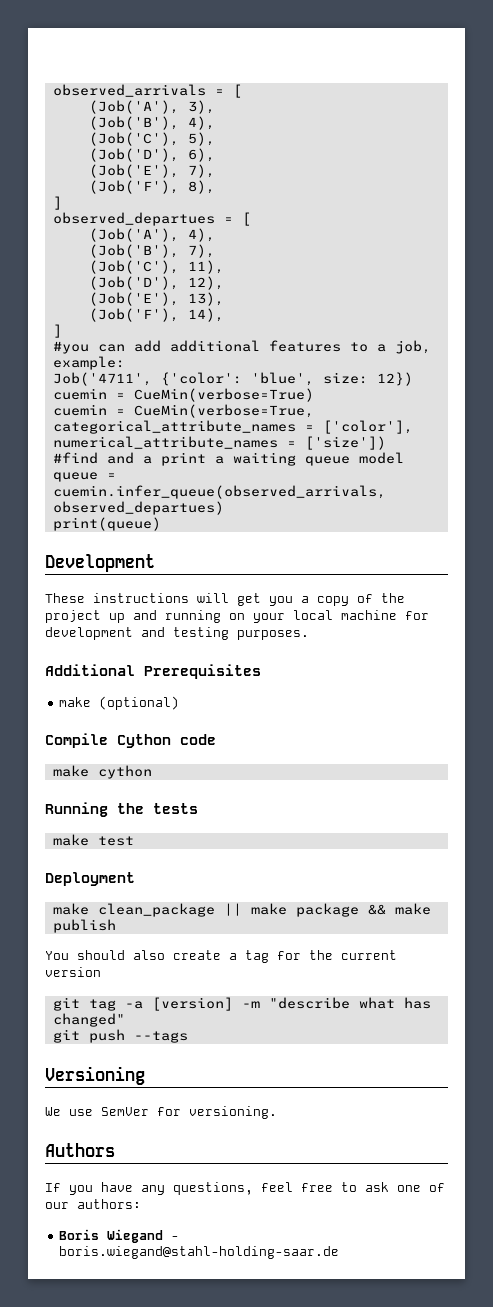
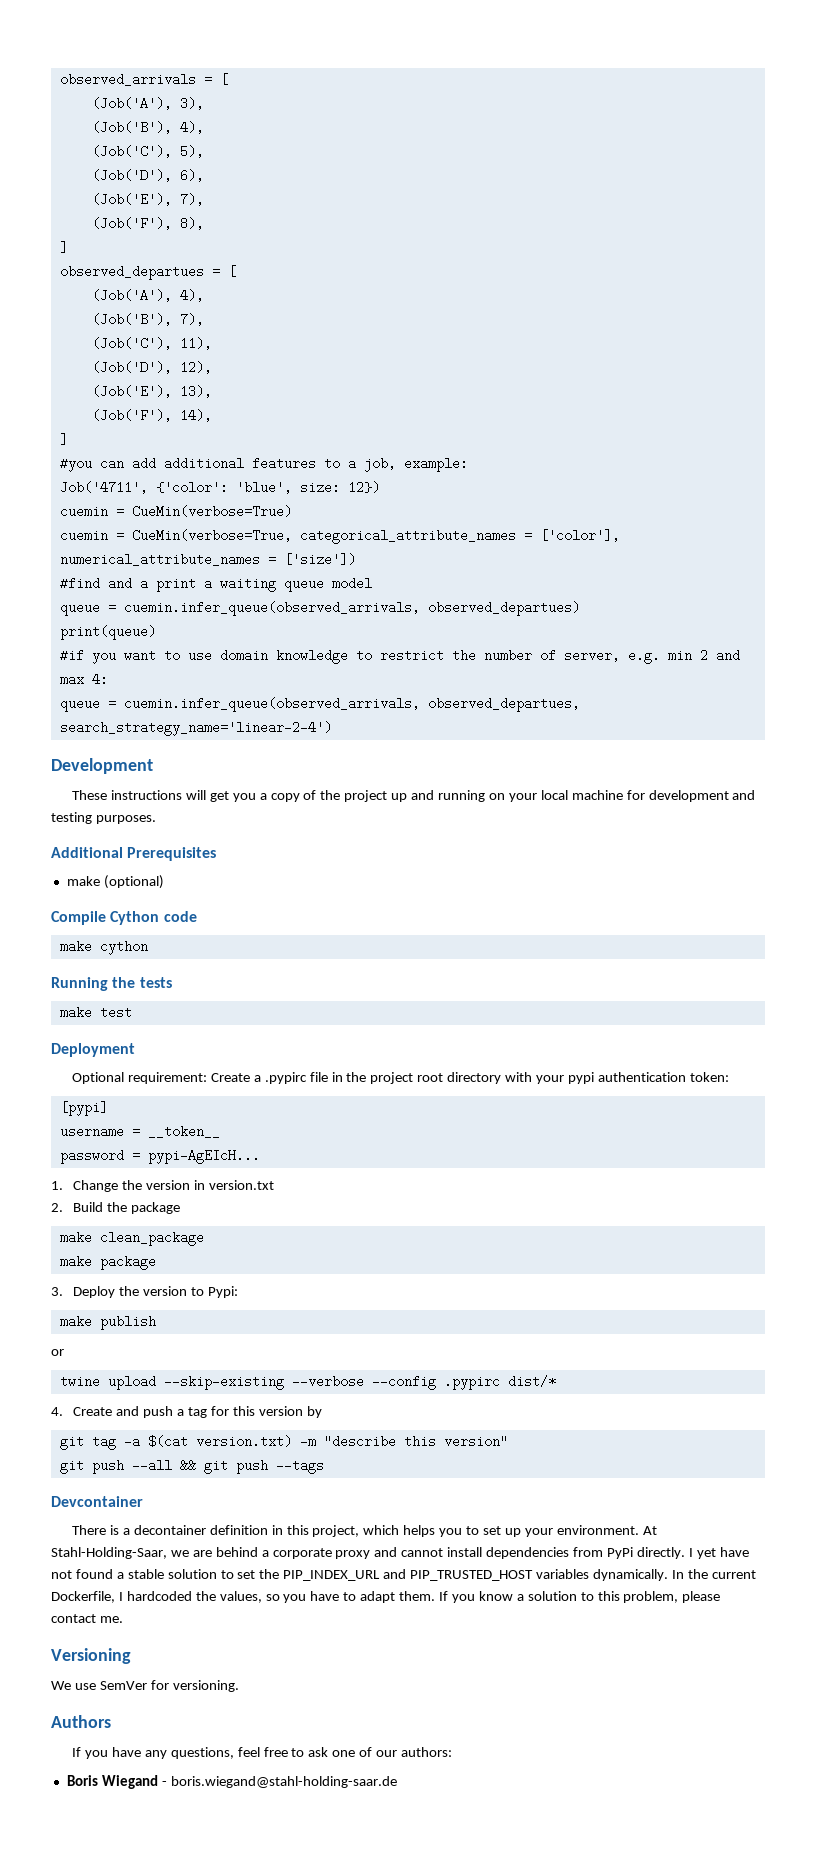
+ #if you want to use domain knowledge to restrict the number of server, e.g. min 2 and max 4:
+ queue = cuemin.infer_queue(observed_arrivals, observed_departues, search_strategy_name='linear-2-4')
+ Optional requirement: Create a .pypirc file in the project root directory with your pypi authentication token:
+ [pypi]
+ username = __token__
+ password = pypi-AgEIcH...
+ 1. Change the version in version.txt
+ 2. Build the package
- make clean_package || make package && make publish
- You should also create a tag for the current version
+ make clean_package
+ make package
+ 3. Deploy the version to Pypi:
+ make publish
+ or
+ twine upload --skip-existing --verbose --config .pypirc dist/*
+ 4. Create and push a tag for this version by
- git tag -a [version] -m "describe what has changed"
- git push --tags
+ git tag -a $(cat version.txt) -m "describe this version"
+ git push --all && git push --tags
+ Devcontainer
+ There is a decontainer definition in this project, which helps you to set up your environment. At Stahl-Holding-Saar, we are behind a corporate proxy and cannot install dependencies from PyPi directly. I yet have not found a stable solution to set the PIP_INDEX_URL and PIP_TRUSTED_HOST variables dynamically. In the current Dockerfile, I hardcoded the values, so you have to adapt them. If you know a solution to this problem, please contact me.

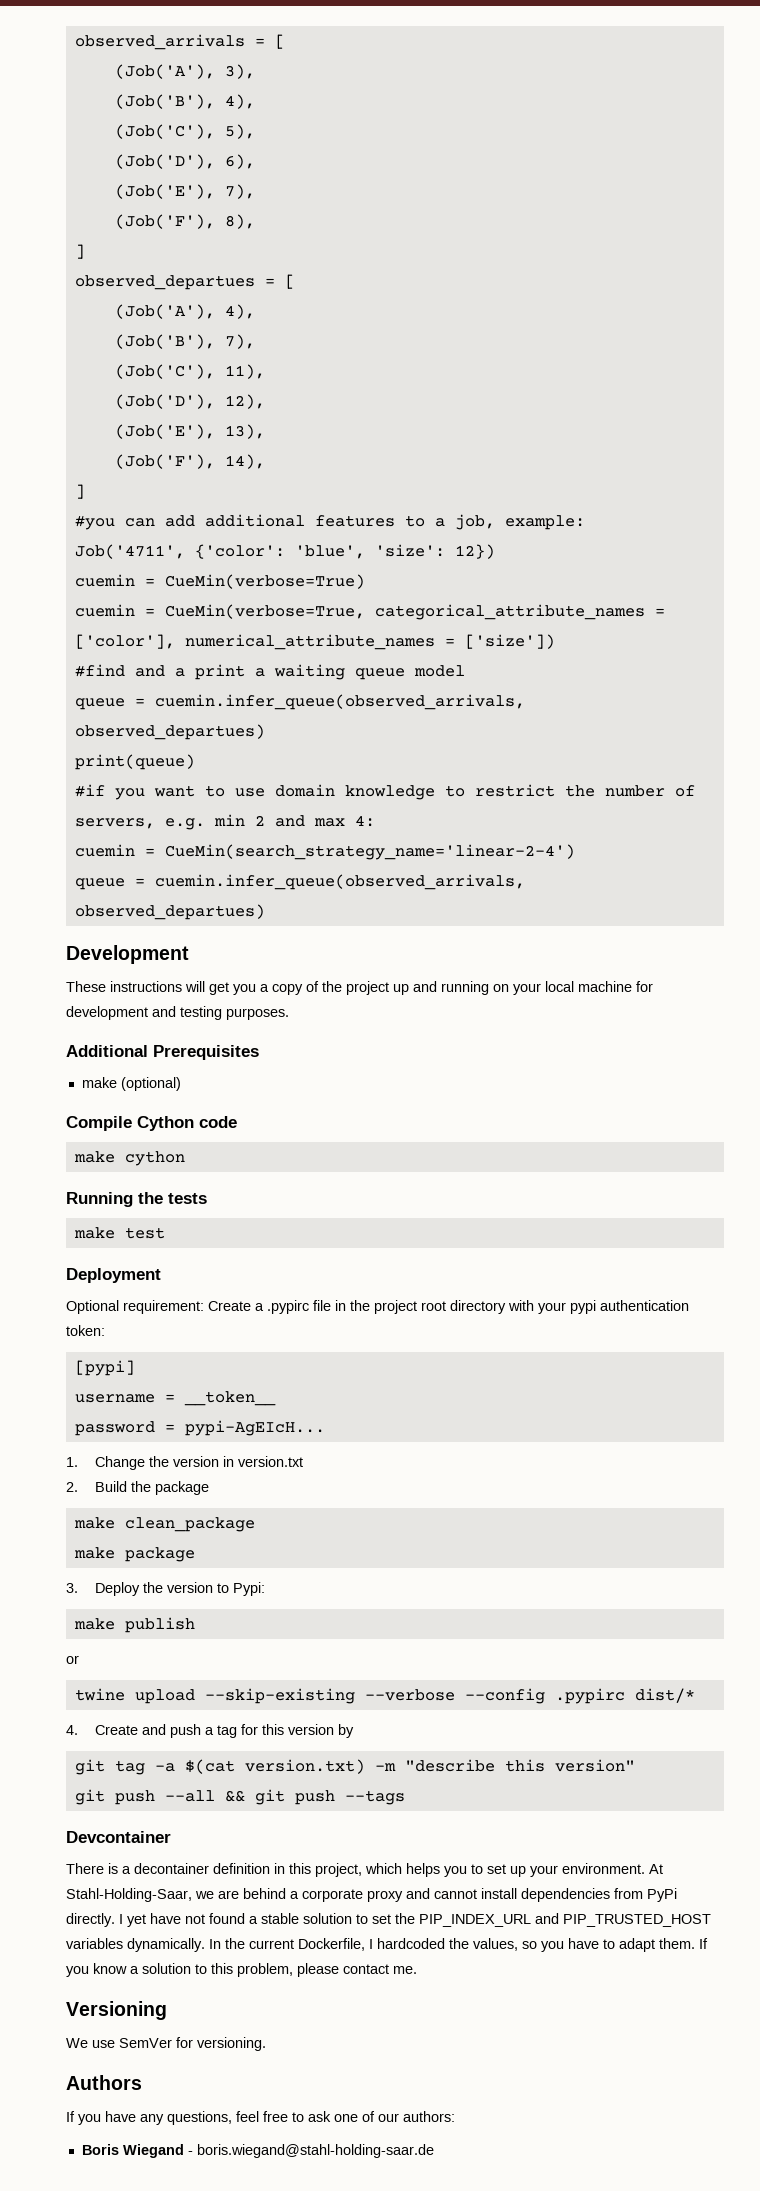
- Job('4711', {'color': 'blue', size: 12})
+ Job('4711', {'color': 'blue', 'size': 12})
- #if you want to use domain knowledge to restrict the number of server, e.g. min 2 and max 4:
+ #if you want to use domain knowledge to restrict the number of servers, e.g. min 2 and max 4:
- queue = cuemin.infer_queue(observed_arrivals, observed_departues, search_strategy_name='linear-2-4')
+ cuemin = CueMin(search_strategy_name='linear-2-4')
+ queue = cuemin.infer_queue(observed_arrivals, observed_departues)

